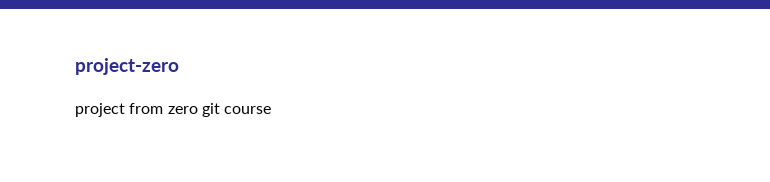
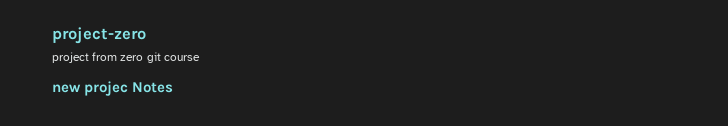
+ new projec Notes

